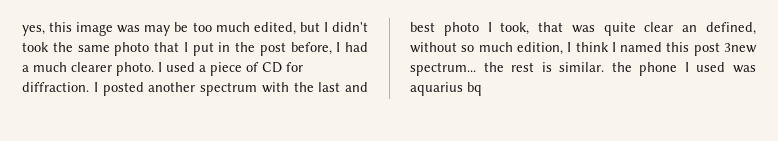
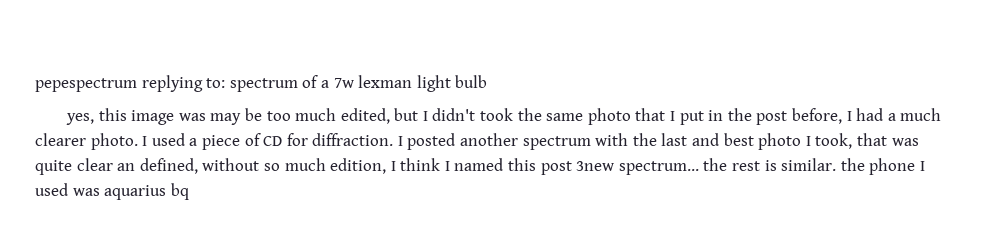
+ pepespectrum replying to: spectrum of a 7w lexman light bulb

